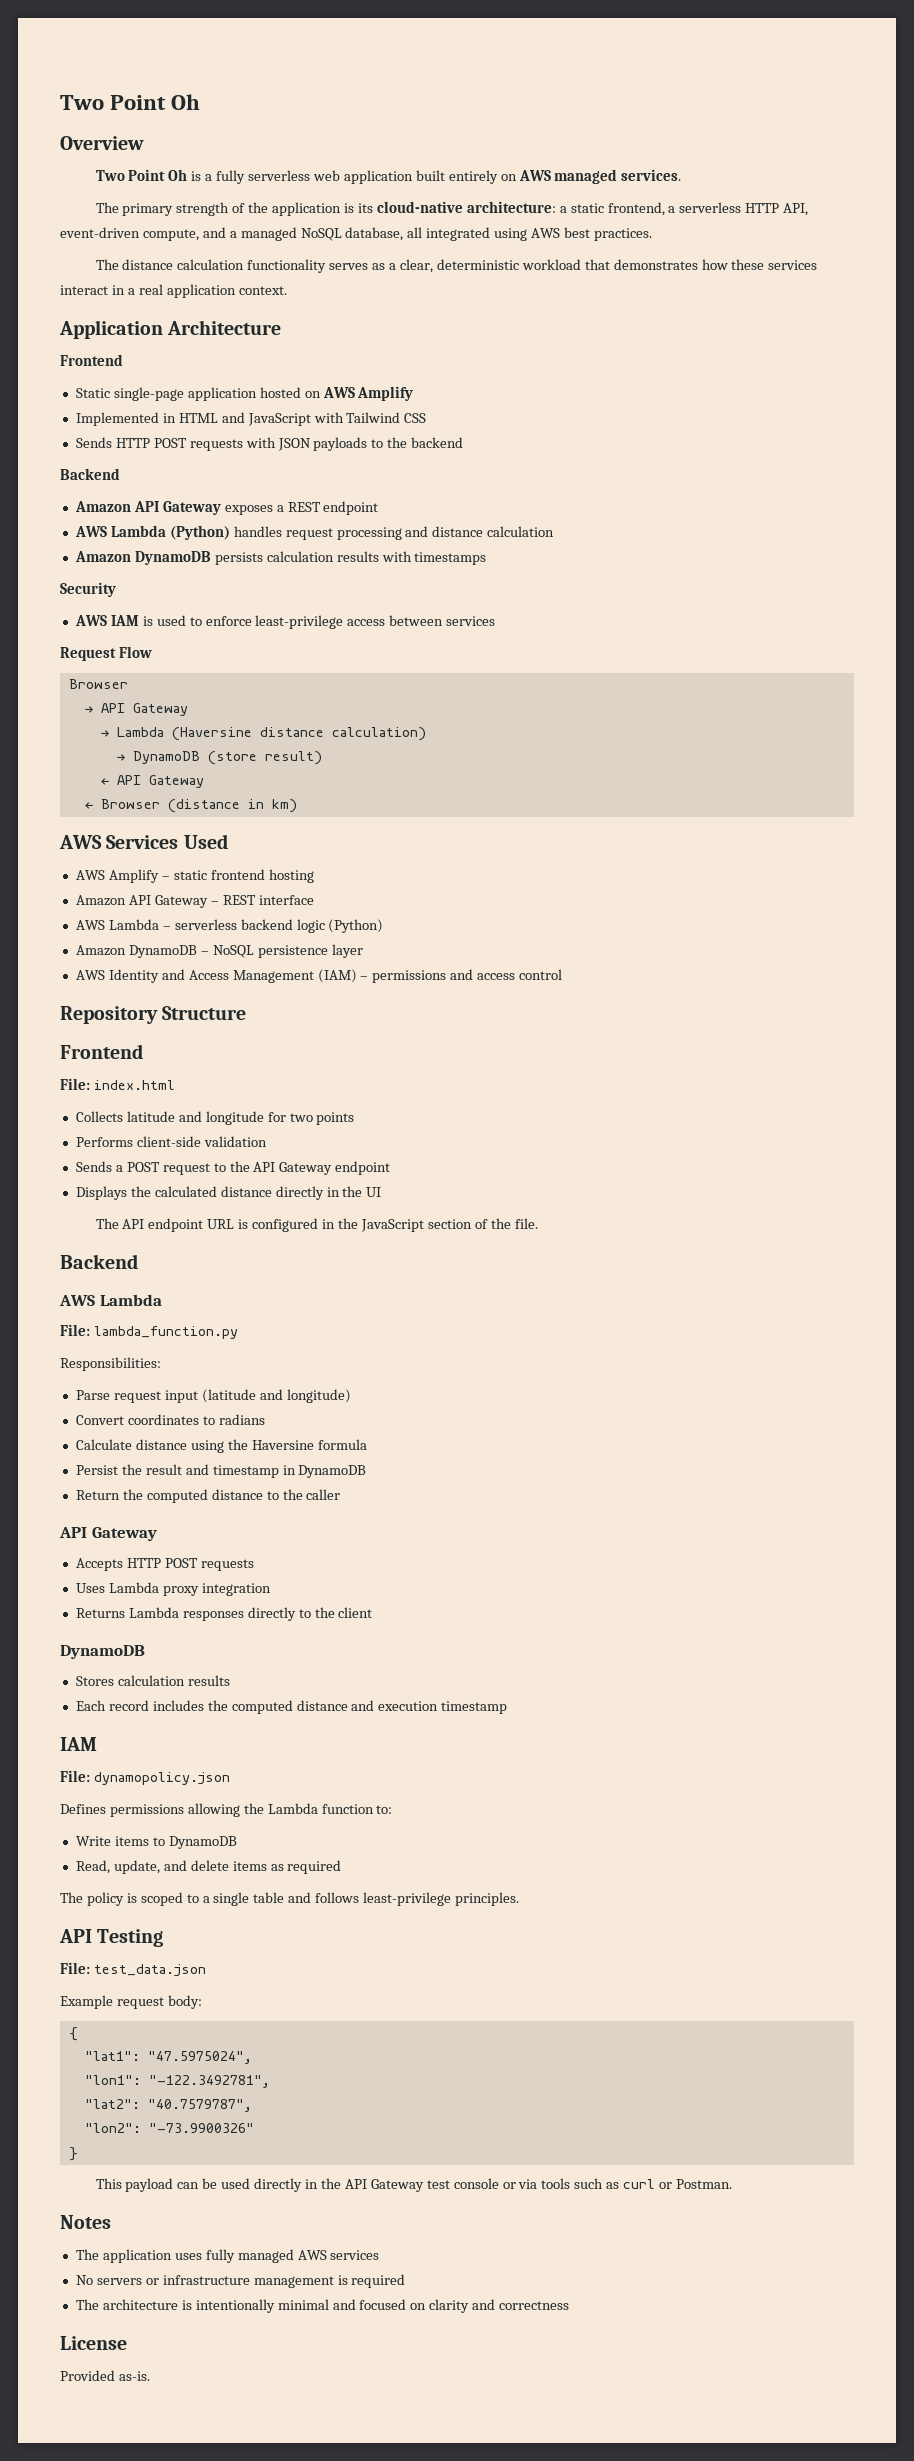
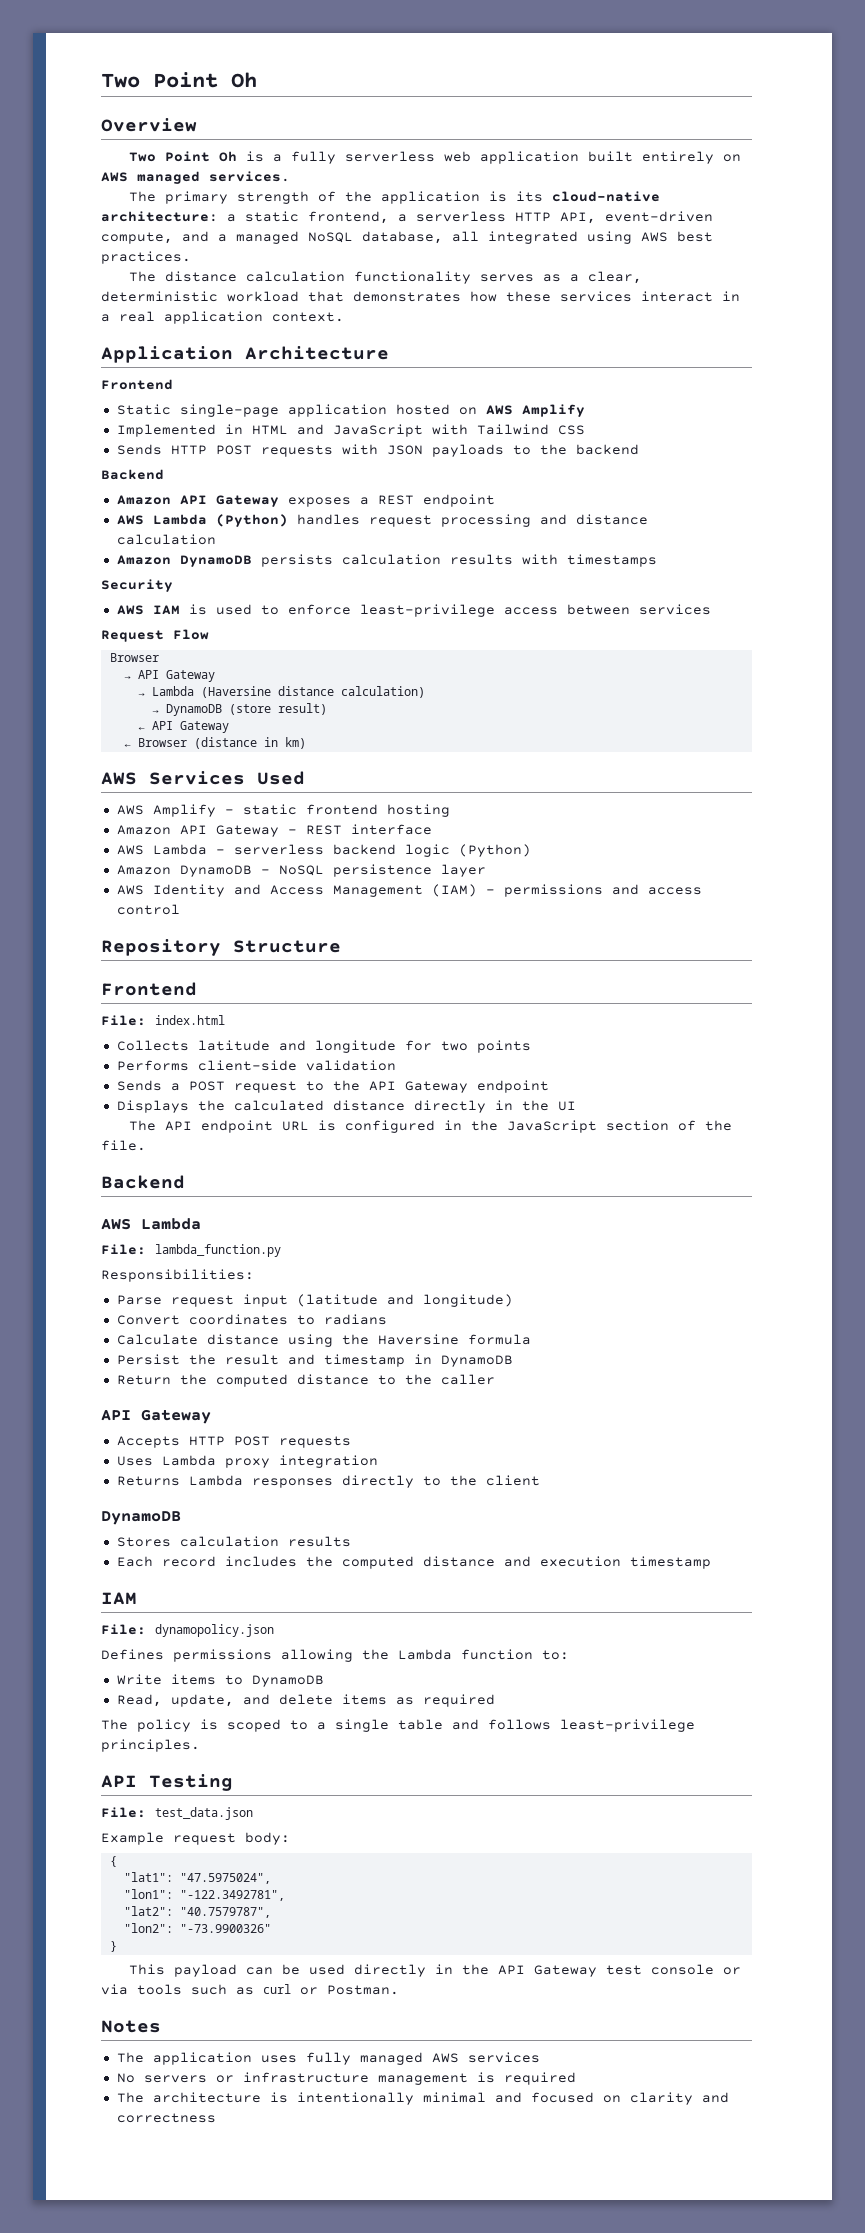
- License
- Provided as-is.

